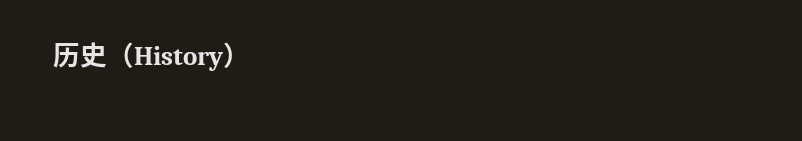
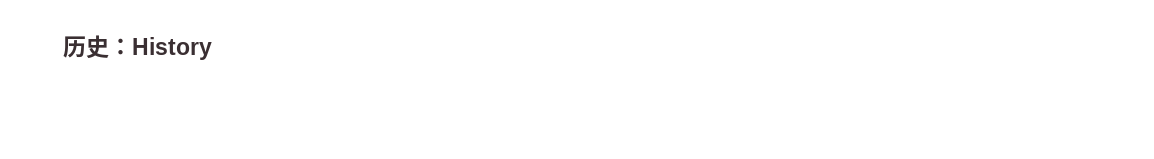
- 历史（History）
+ 历史：History

